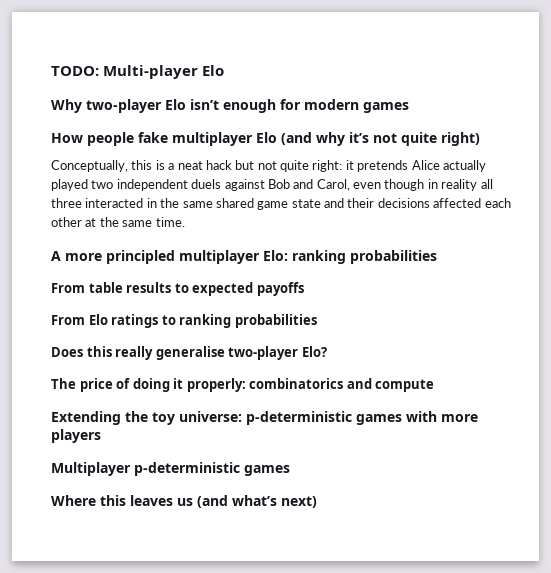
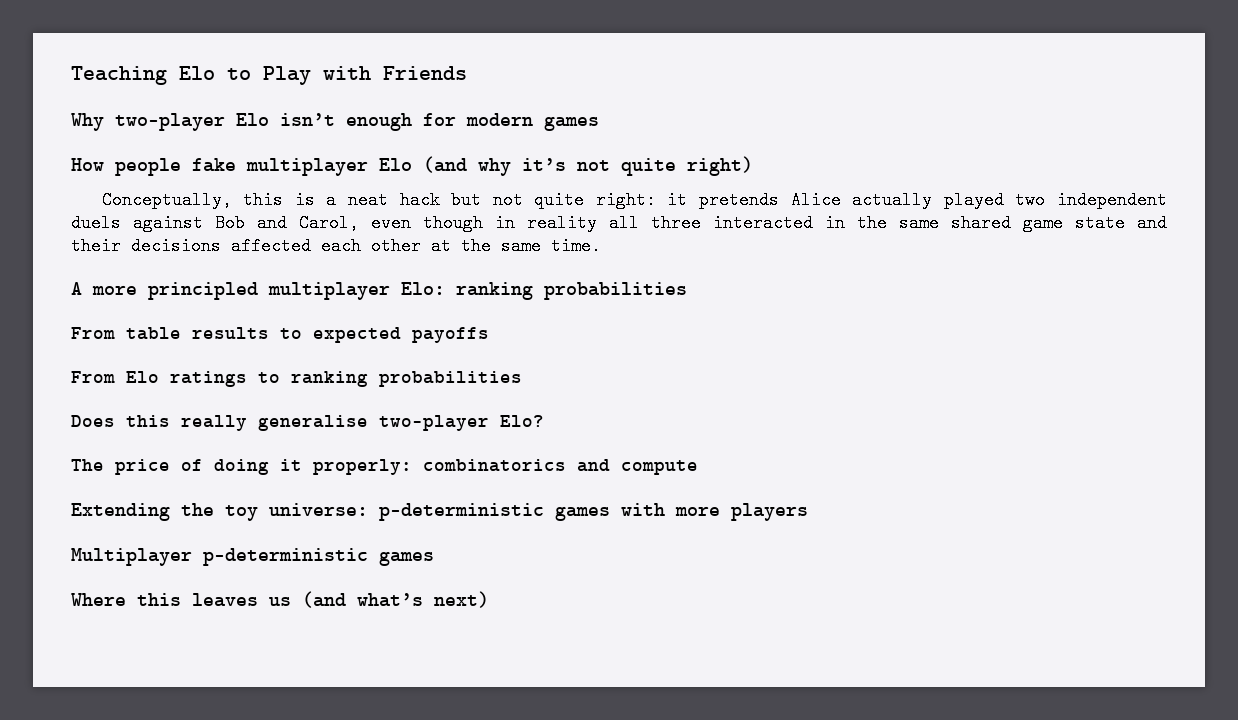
- TODO: Multi-player Elo
+ Teaching Elo to Play with Friends

